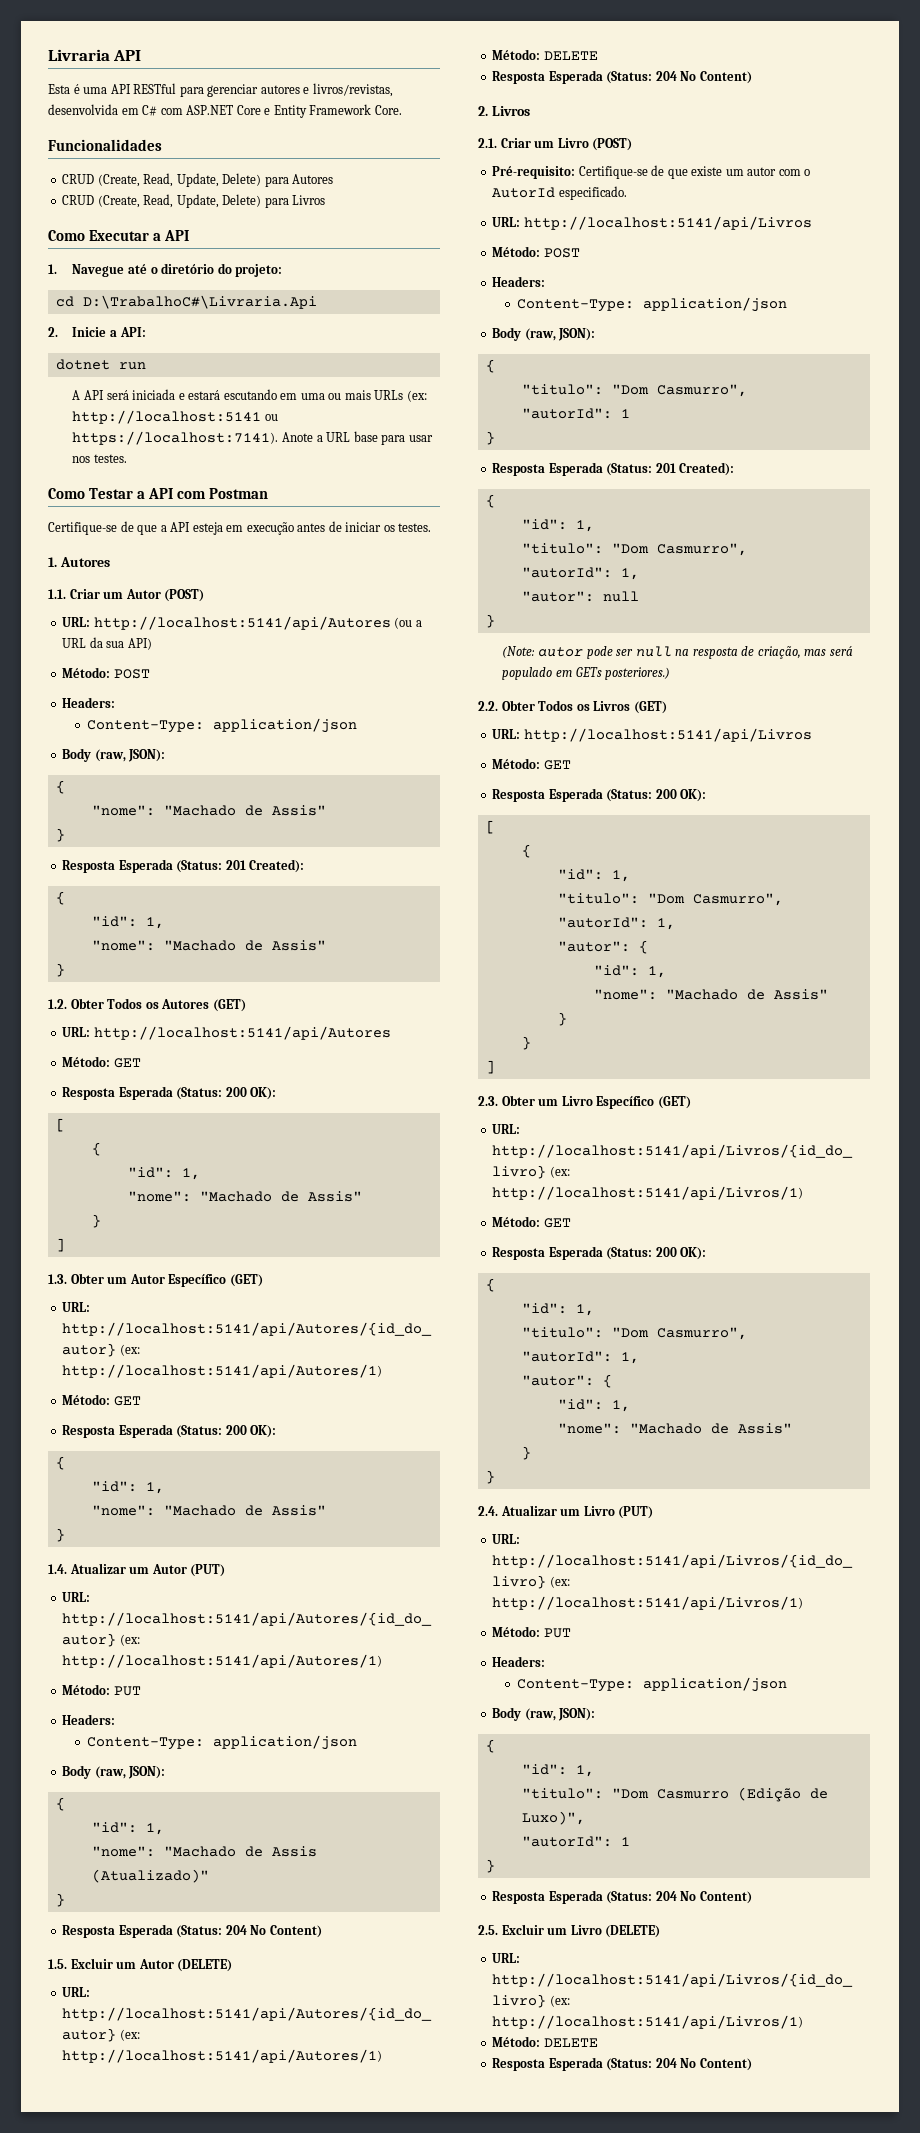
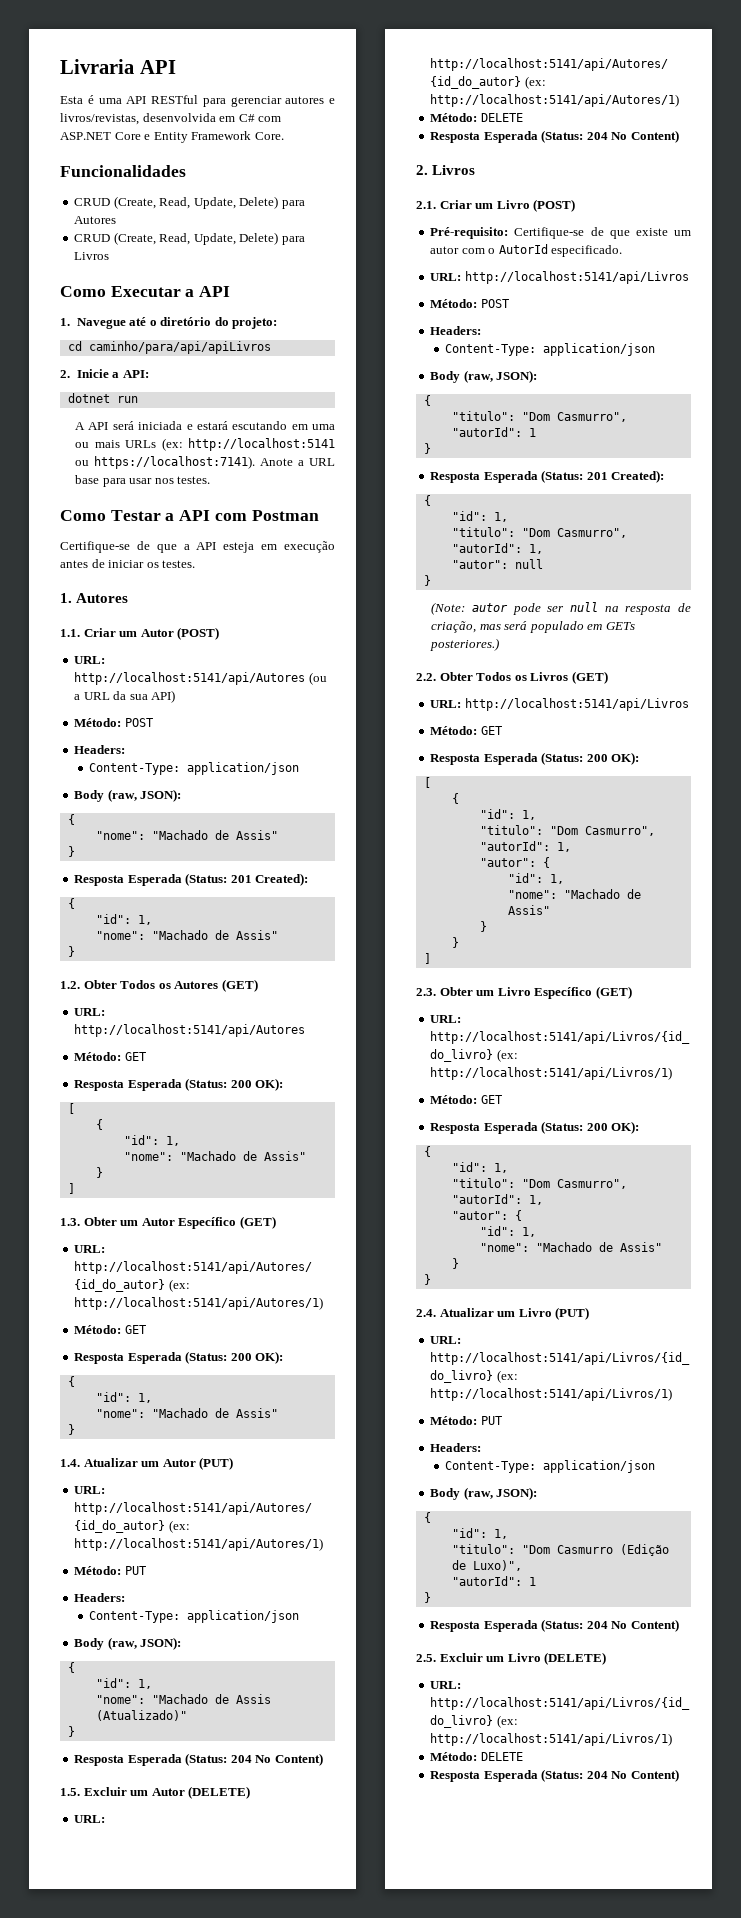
- cd D:\TrabalhoC#\Livraria.Api
+ cd caminho/para/api/apiLivros

